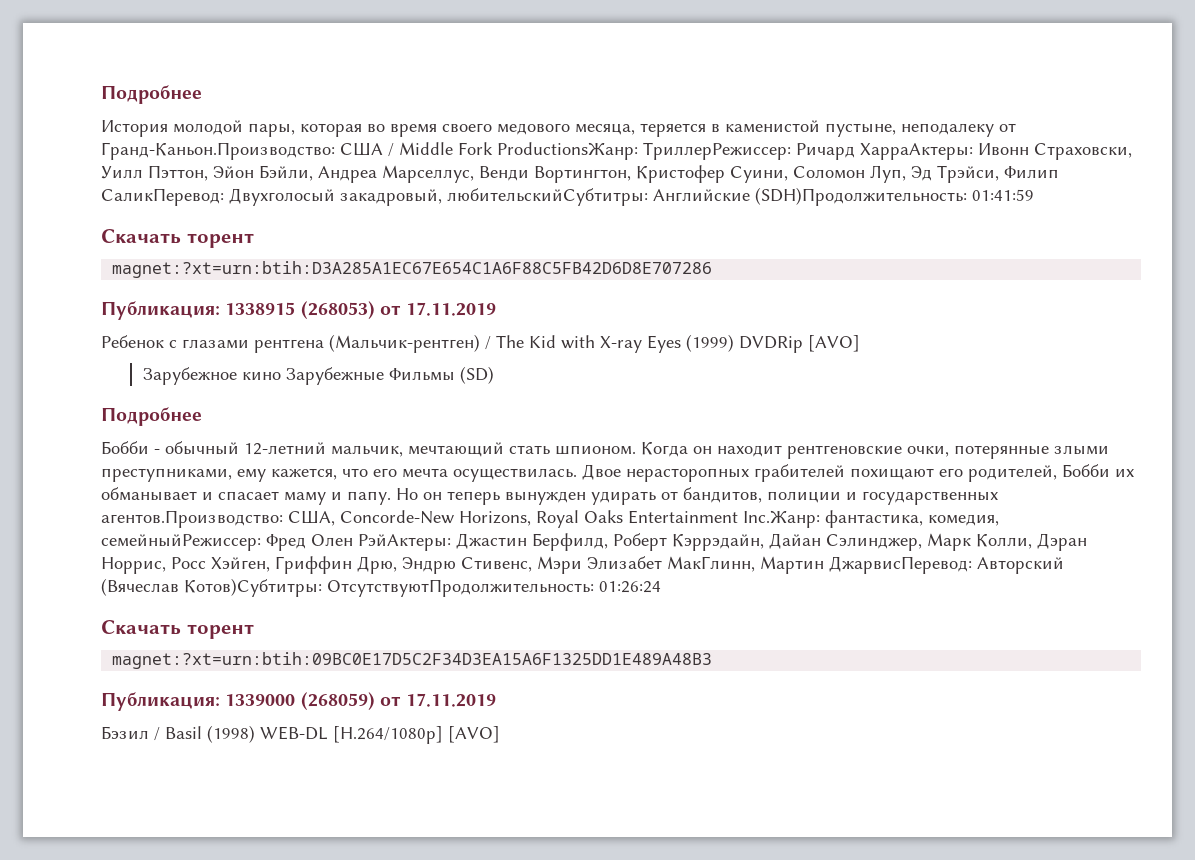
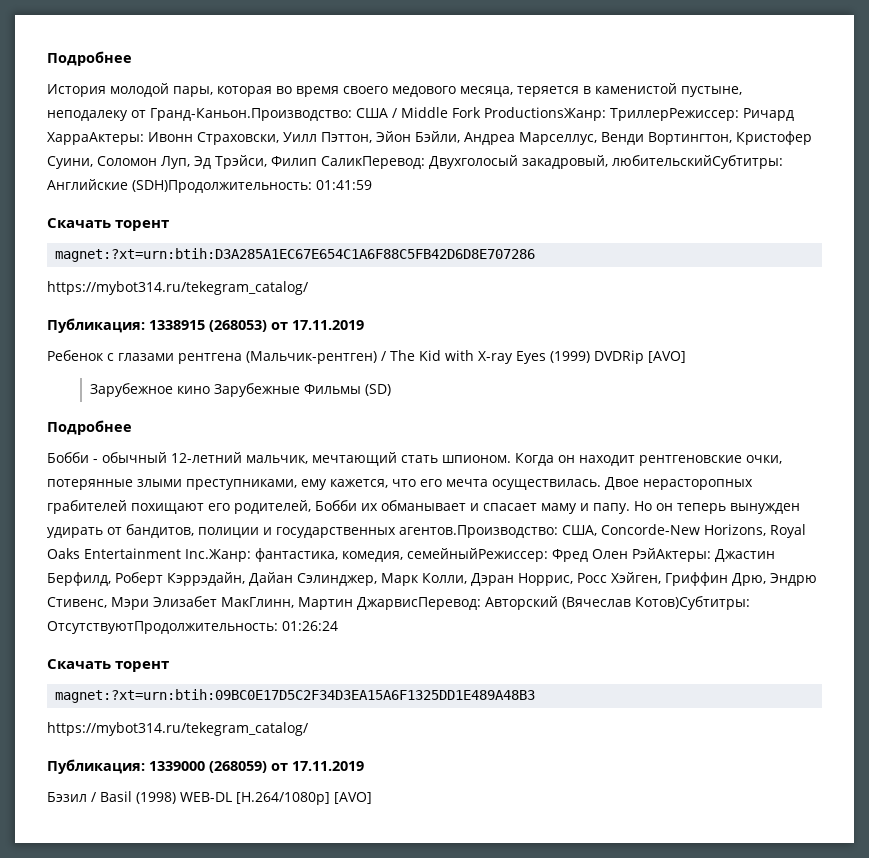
  magnet:?xt=urn:btih:D3A285A1EC67E654C1A6F88C5FB42D6D8E707286
+ https://mybot314.ru/tekegram_catalog/
  magnet:?xt=urn:btih:09BC0E17D5C2F34D3EA15A6F1325DD1E489A48B3
+ https://mybot314.ru/tekegram_catalog/

